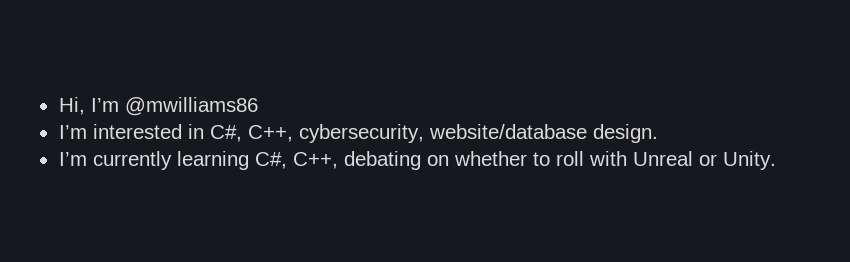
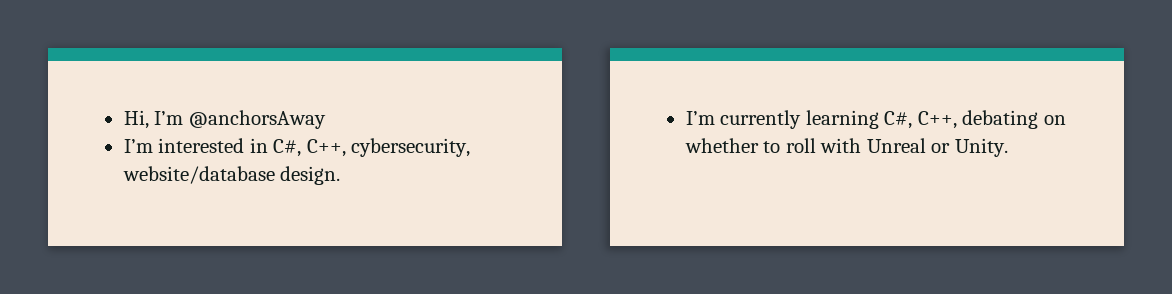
- Hi, I’m @mwilliams86
+ Hi, I’m @anchorsAway

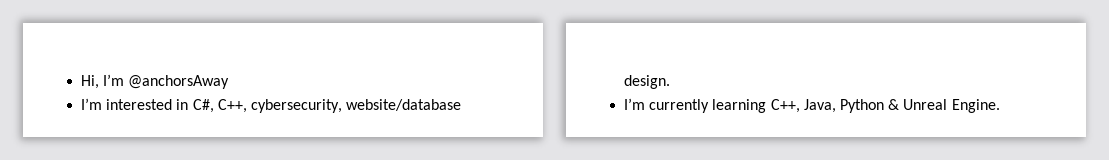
- I’m currently learning C#, C++, debating on whether to roll with Unreal or Unity.
+ I’m currently learning C++, Java, Python & Unreal Engine.

